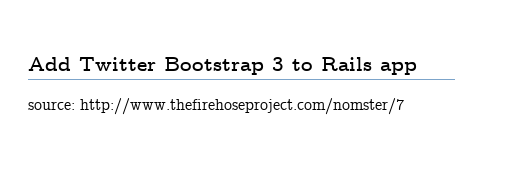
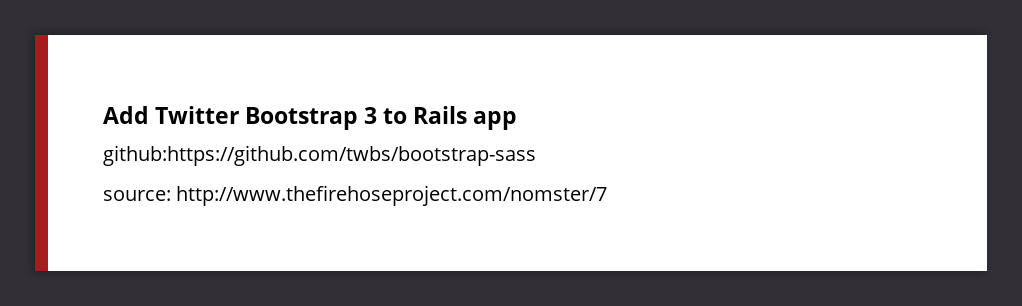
+ github:https://github.com/twbs/bootstrap-sass

